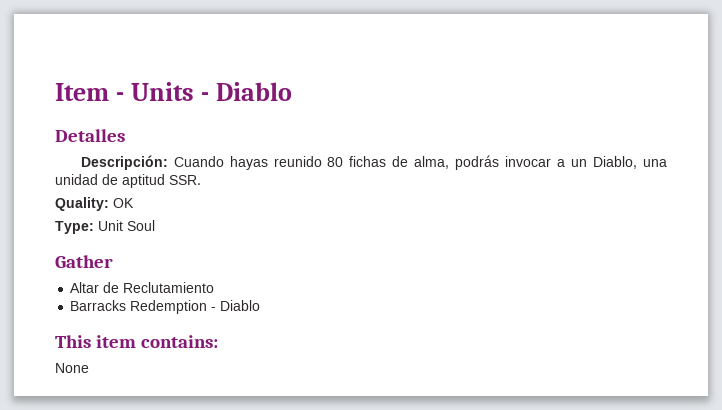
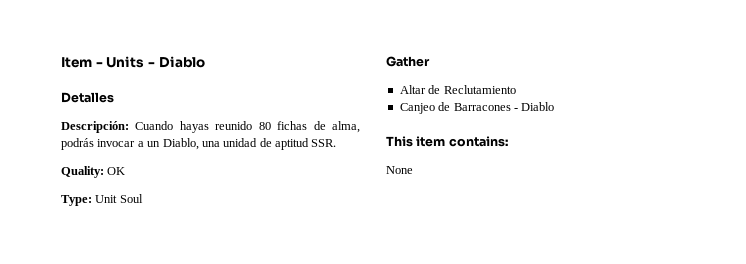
- Barracks Redemption - Diablo
+ Canjeo de Barracones - Diablo

